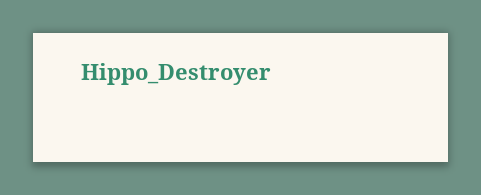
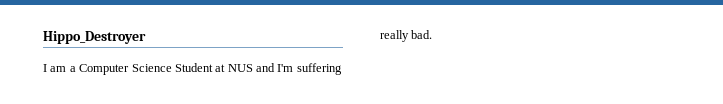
+ I am a Computer Science Student at NUS and I'm suffering really bad.

